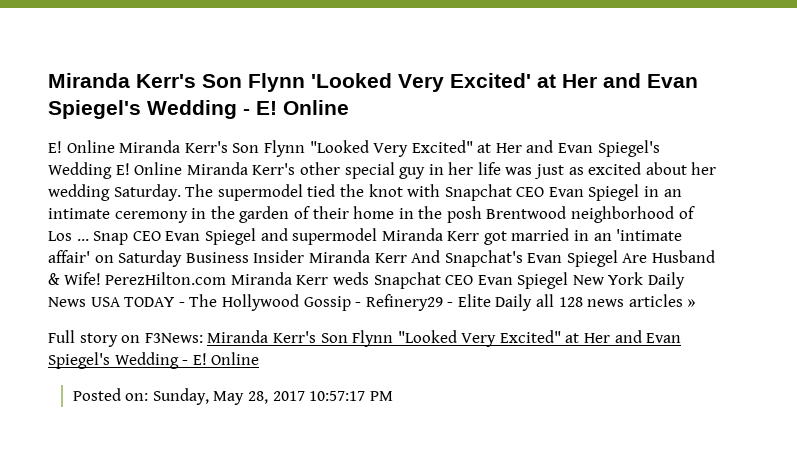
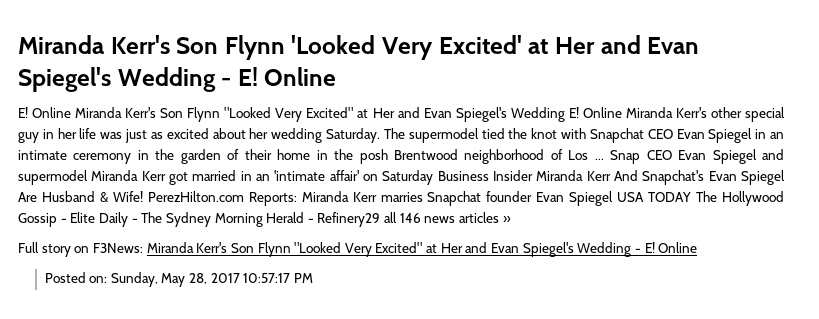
- PerezHilton.com Miranda Kerr weds Snapchat CEO Evan Spiegel New York Daily News USA TODAY - The Hollywood Gossip - Refinery29 - Elite Daily all 128 news articles »
+ PerezHilton.com Reports: Miranda Kerr marries Snapchat founder Evan Spiegel USA TODAY The Hollywood Gossip - Elite Daily - The Sydney Morning Herald - Refinery29 all 146 news articles »

